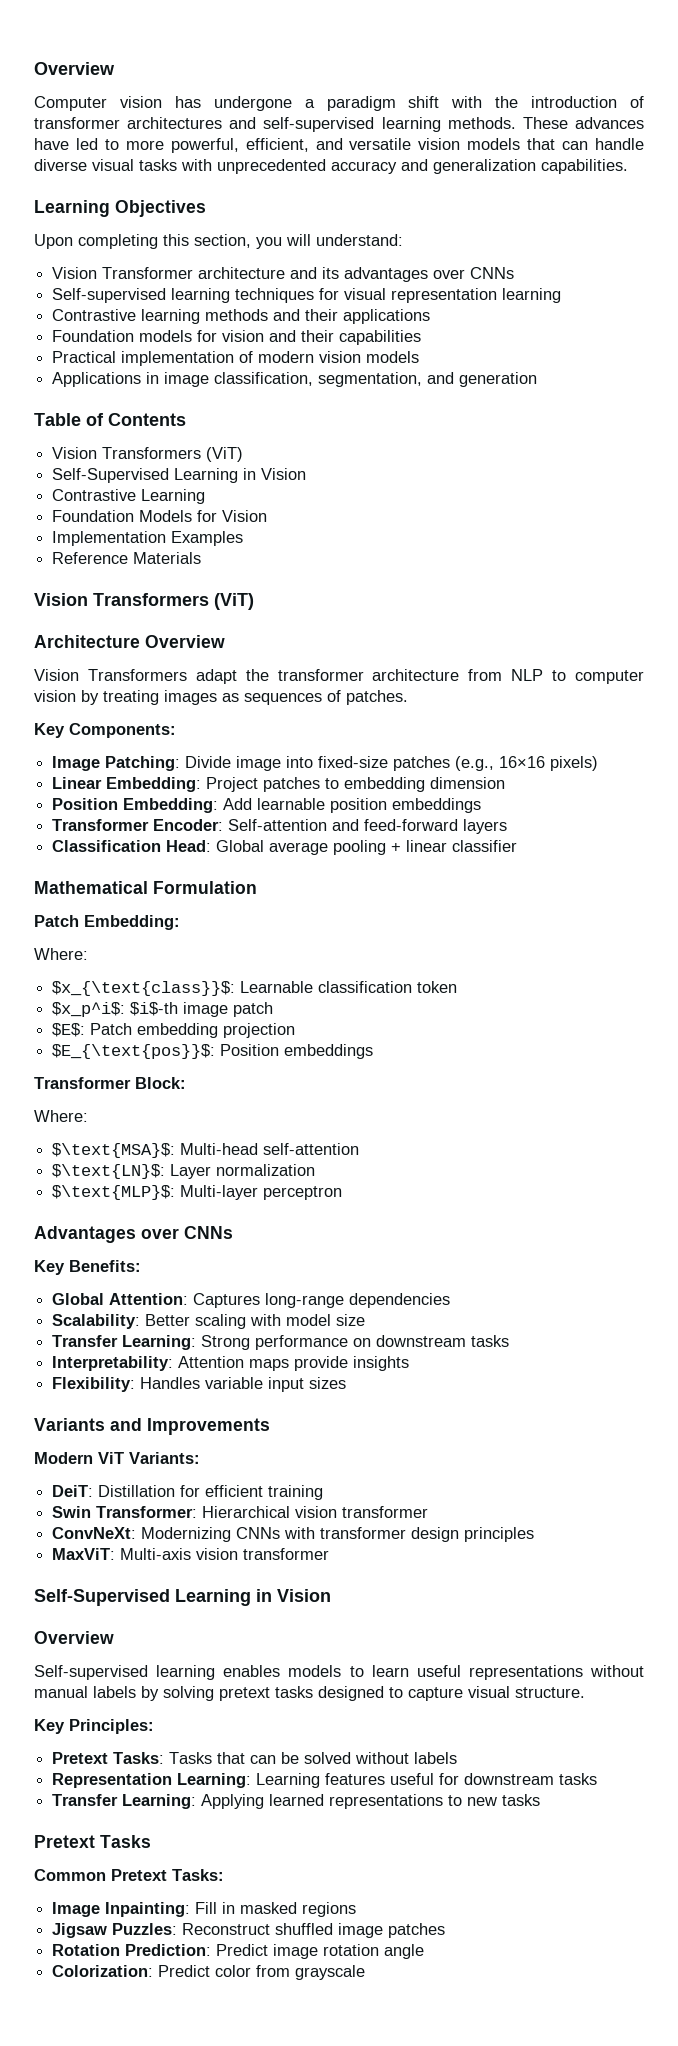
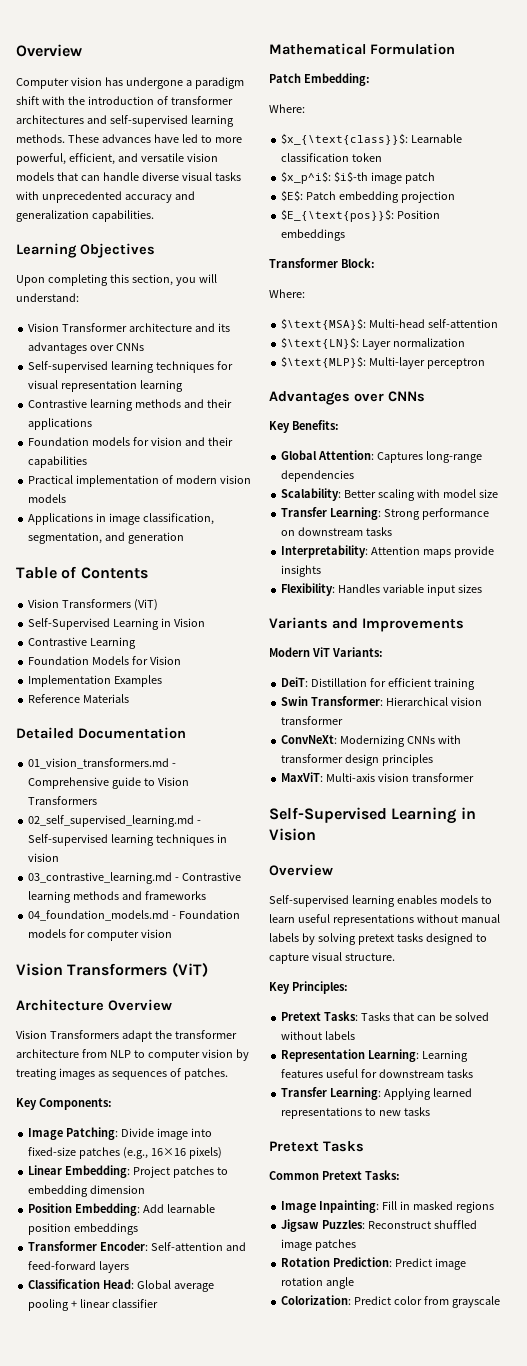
+ Detailed Documentation
+ 01_vision_transformers.md - Comprehensive guide to Vision Transformers
+ 02_self_supervised_learning.md - Self-supervised learning techniques in vision
+ 03_contrastive_learning.md - Contrastive learning methods and frameworks
+ 04_foundation_models.md - Foundation models for computer vision

